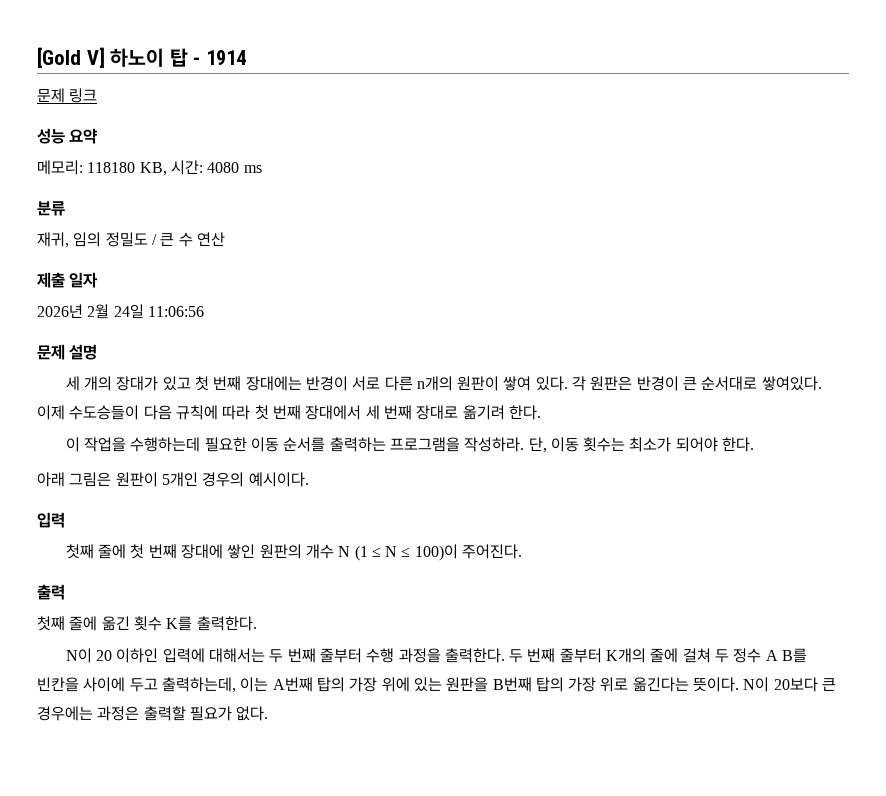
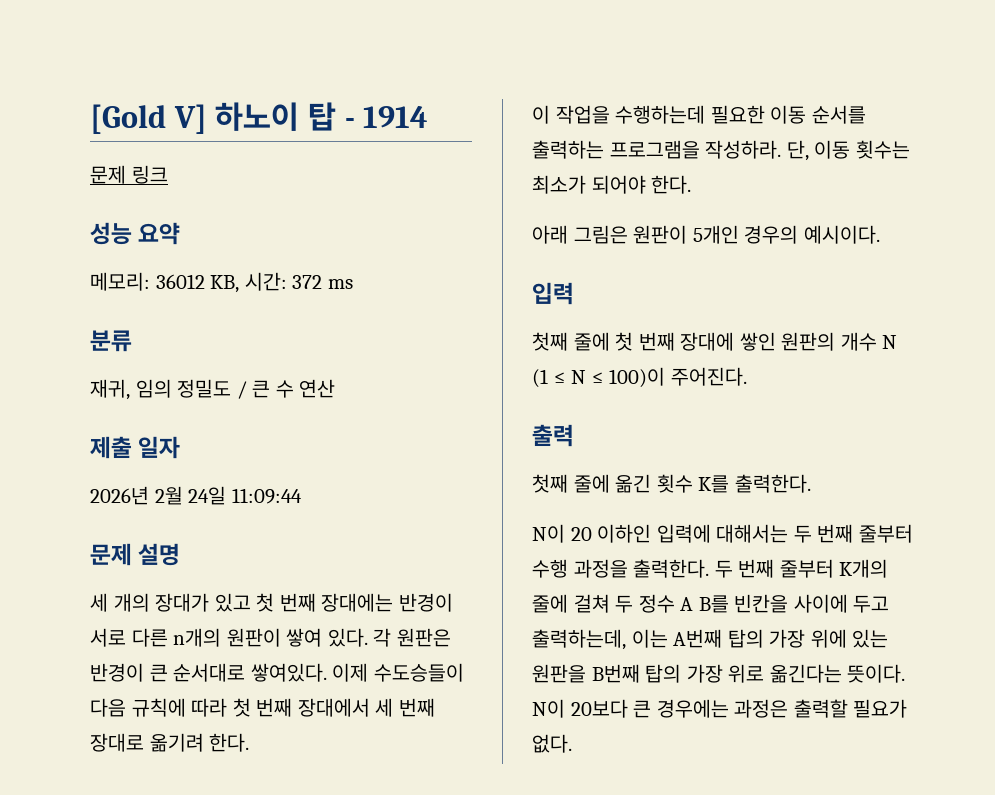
- 메모리: 118180 KB, 시간: 4080 ms
+ 메모리: 36012 KB, 시간: 372 ms
- 2026년 2월 24일 11:06:56
+ 2026년 2월 24일 11:09:44

